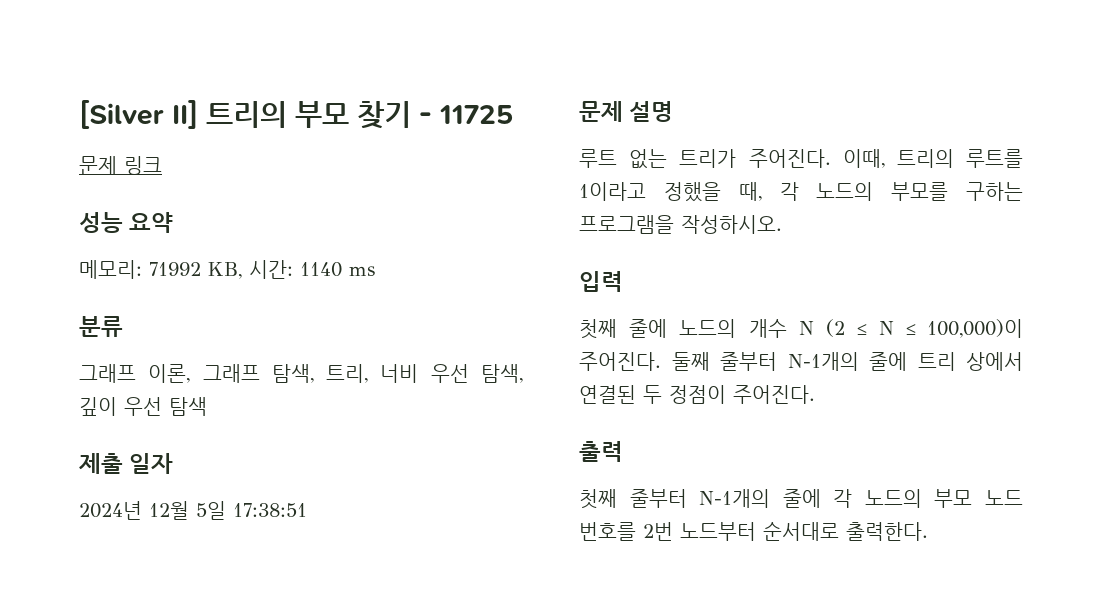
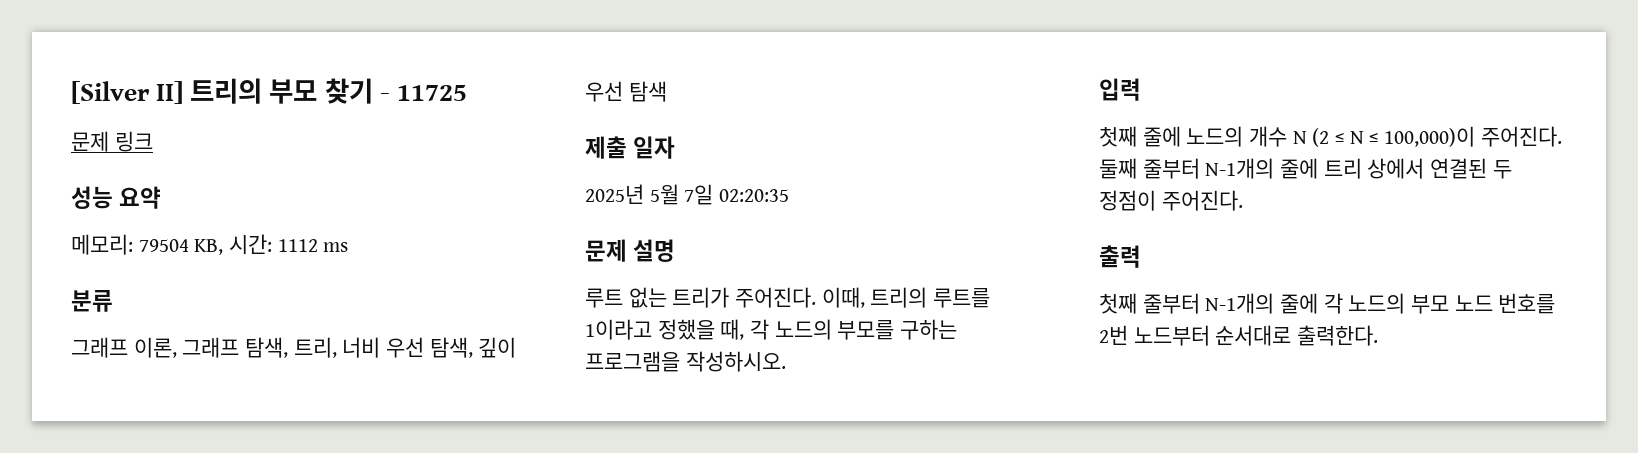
- 메모리: 71992 KB, 시간: 1140 ms
+ 메모리: 79504 KB, 시간: 1112 ms
- 2024년 12월 5일 17:38:51
+ 2025년 5월 7일 02:20:35

